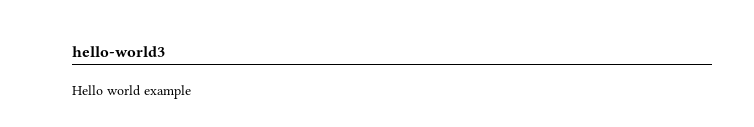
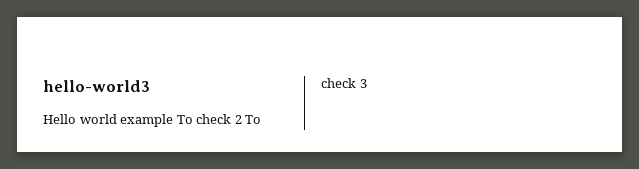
- Hello world example
+ Hello world example To check 2 To check 3

